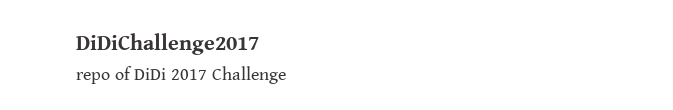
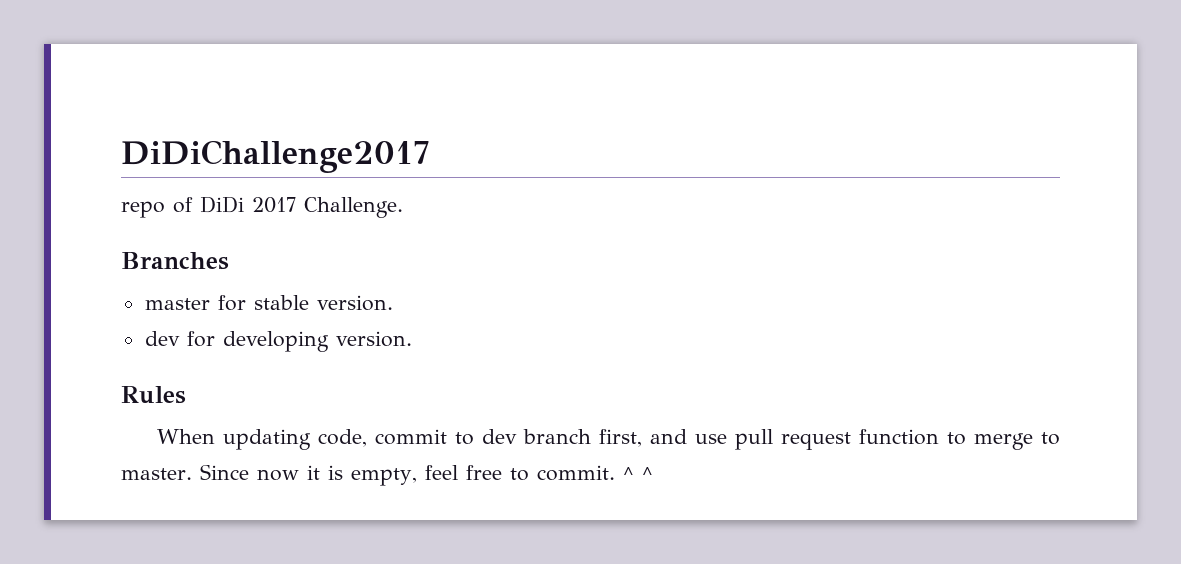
- repo of DiDi 2017 Challenge
+ repo of DiDi 2017 Challenge.
+ Branches
+ master for stable version.
+ dev for developing version.
+ Rules
+ When updating code, commit to dev branch first, and use pull request function to merge to master. Since now it is empty, feel free to commit. ^ ^

